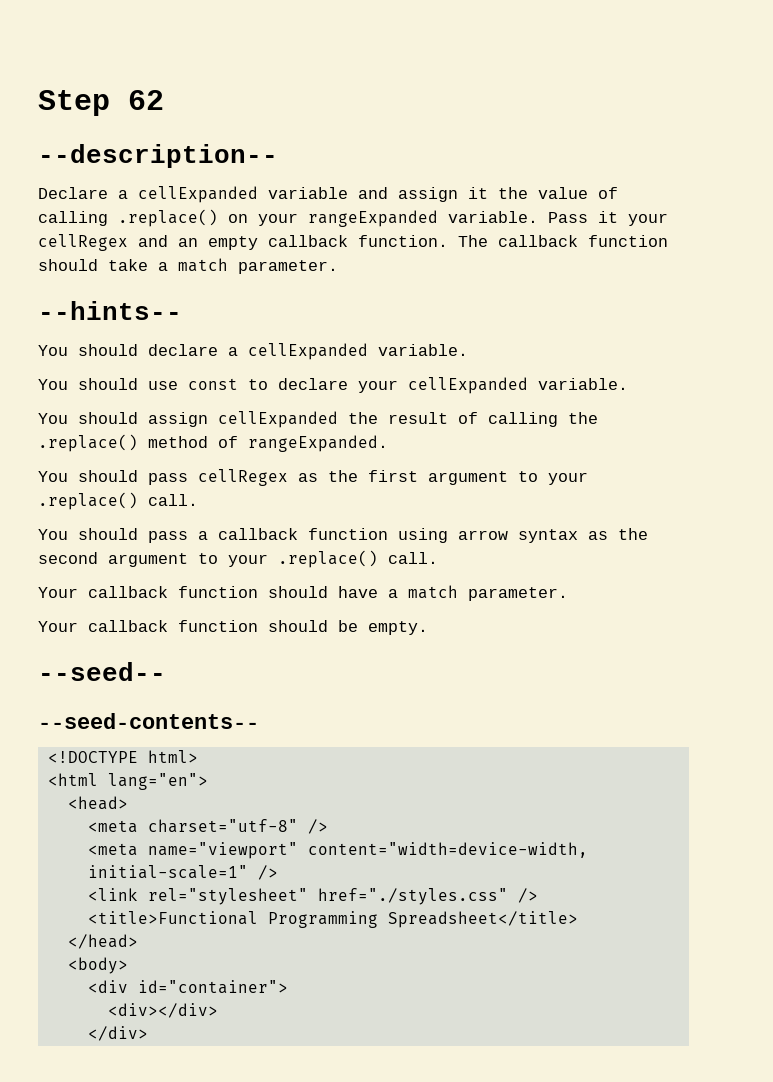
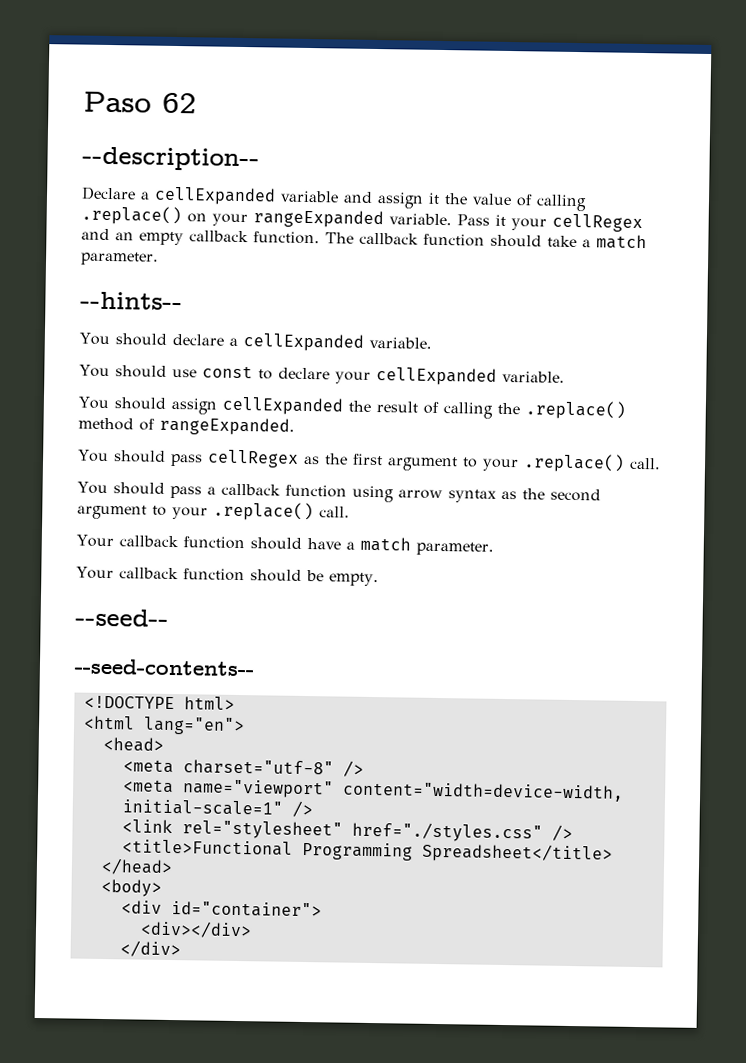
- Step 62
+ Paso 62

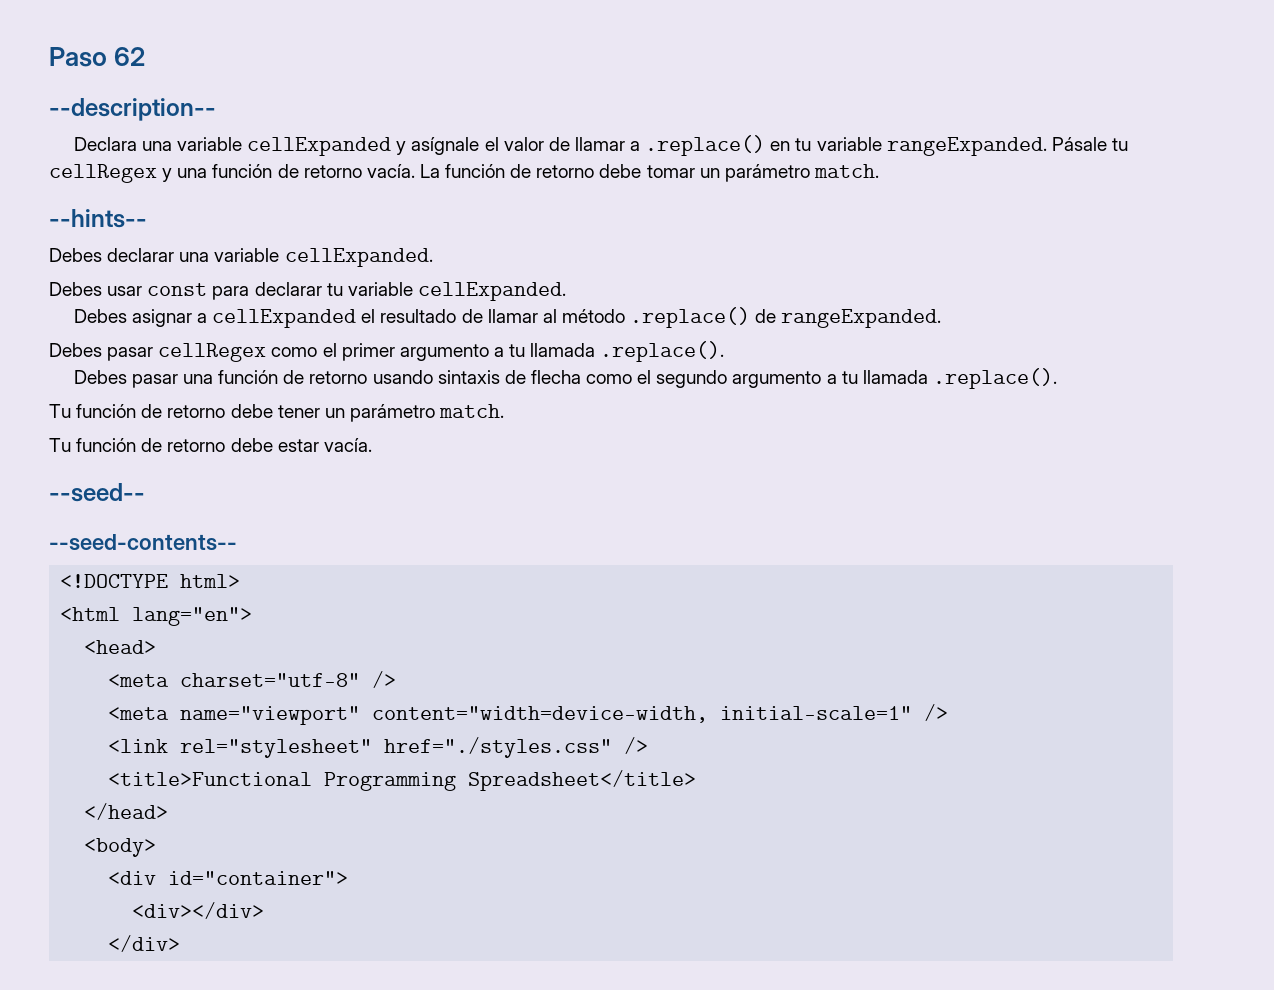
- Declare a cellExpanded variable and assign it the value of calling .replace() on your rangeExpanded variable. Pass it your cellRegex and an empty callback function. The callback function should take a match parameter.
+ Declara una variable cellExpanded y asígnale el valor de llamar a .replace() en tu variable rangeExpanded. Pásale tu cellRegex y una función de retorno vacía. La función de retorno debe tomar un parámetro match.
  --hints--
- You should declare a cellExpanded variable.
- You should use const to declare your cellExpanded variable.
- You should assign cellExpanded the result of calling the .replace() method of rangeExpanded.
- You should pass cellRegex as the first argument to your .replace() call.
- You should pass a callback function using arrow syntax as the second argument to your .replace() call.
- Your callback function should have a match parameter.
- Your callback function should be empty.
+ Debes declarar una variable cellExpanded.
+ Debes usar const para declarar tu variable cellExpanded.
+ Debes asignar a cellExpanded el resultado de llamar al método .replace() de rangeExpanded.
+ Debes pasar cellRegex como el primer argumento a tu llamada .replace().
+ Debes pasar una función de retorno usando sintaxis de flecha como el segundo argumento a tu llamada .replace().
+ Tu función de retorno debe tener un parámetro match.
+ Tu función de retorno debe estar vacía.

